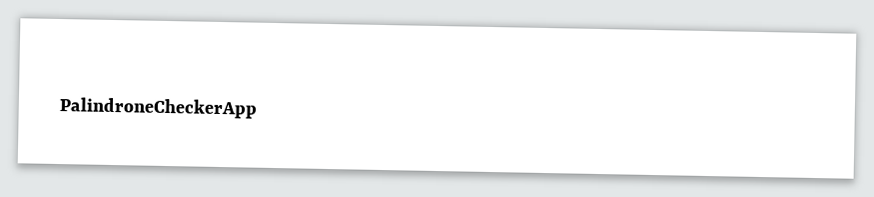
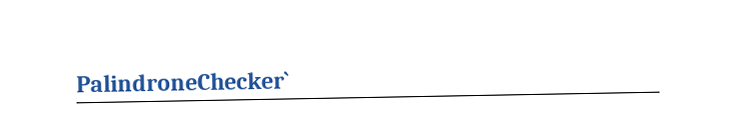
- PalindroneCheckerApp
+ PalindroneChecker`

